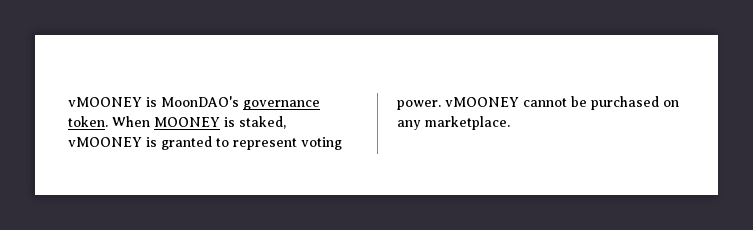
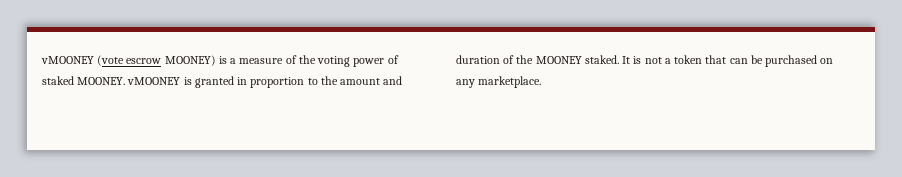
- vMOONEY is MoonDAO's governance token. When MOONEY is staked, vMOONEY is granted to represent voting power. vMOONEY cannot be purchased on any marketplace.
+ vMOONEY (vote escrow MOONEY) is a measure of the voting power of staked MOONEY. vMOONEY is granted in proportion to the amount and duration of the MOONEY staked. It is not a token that can be purchased on any marketplace.

